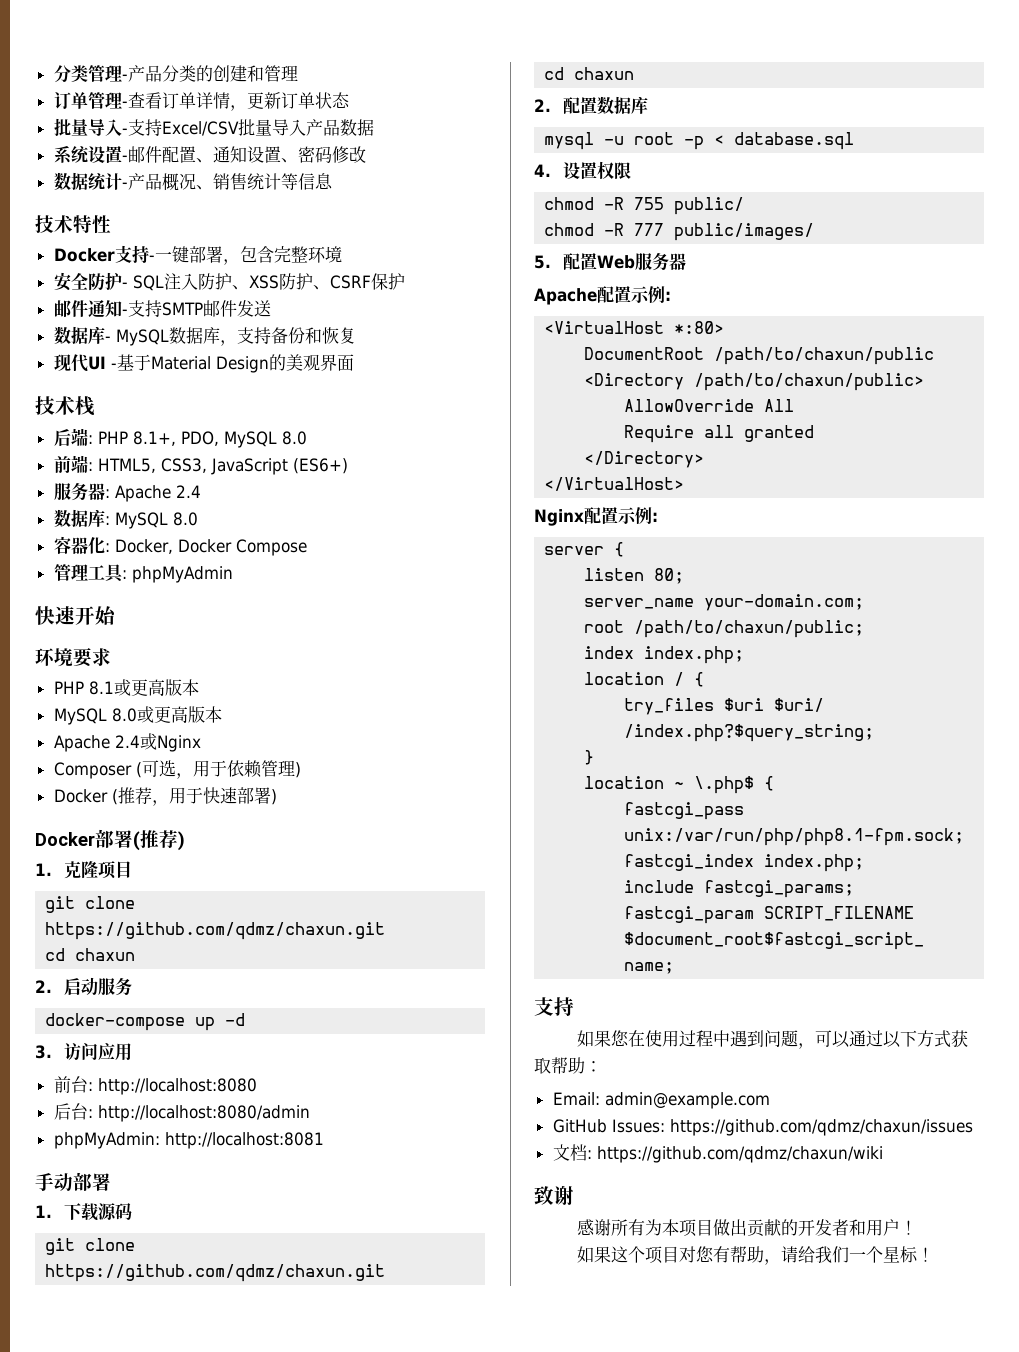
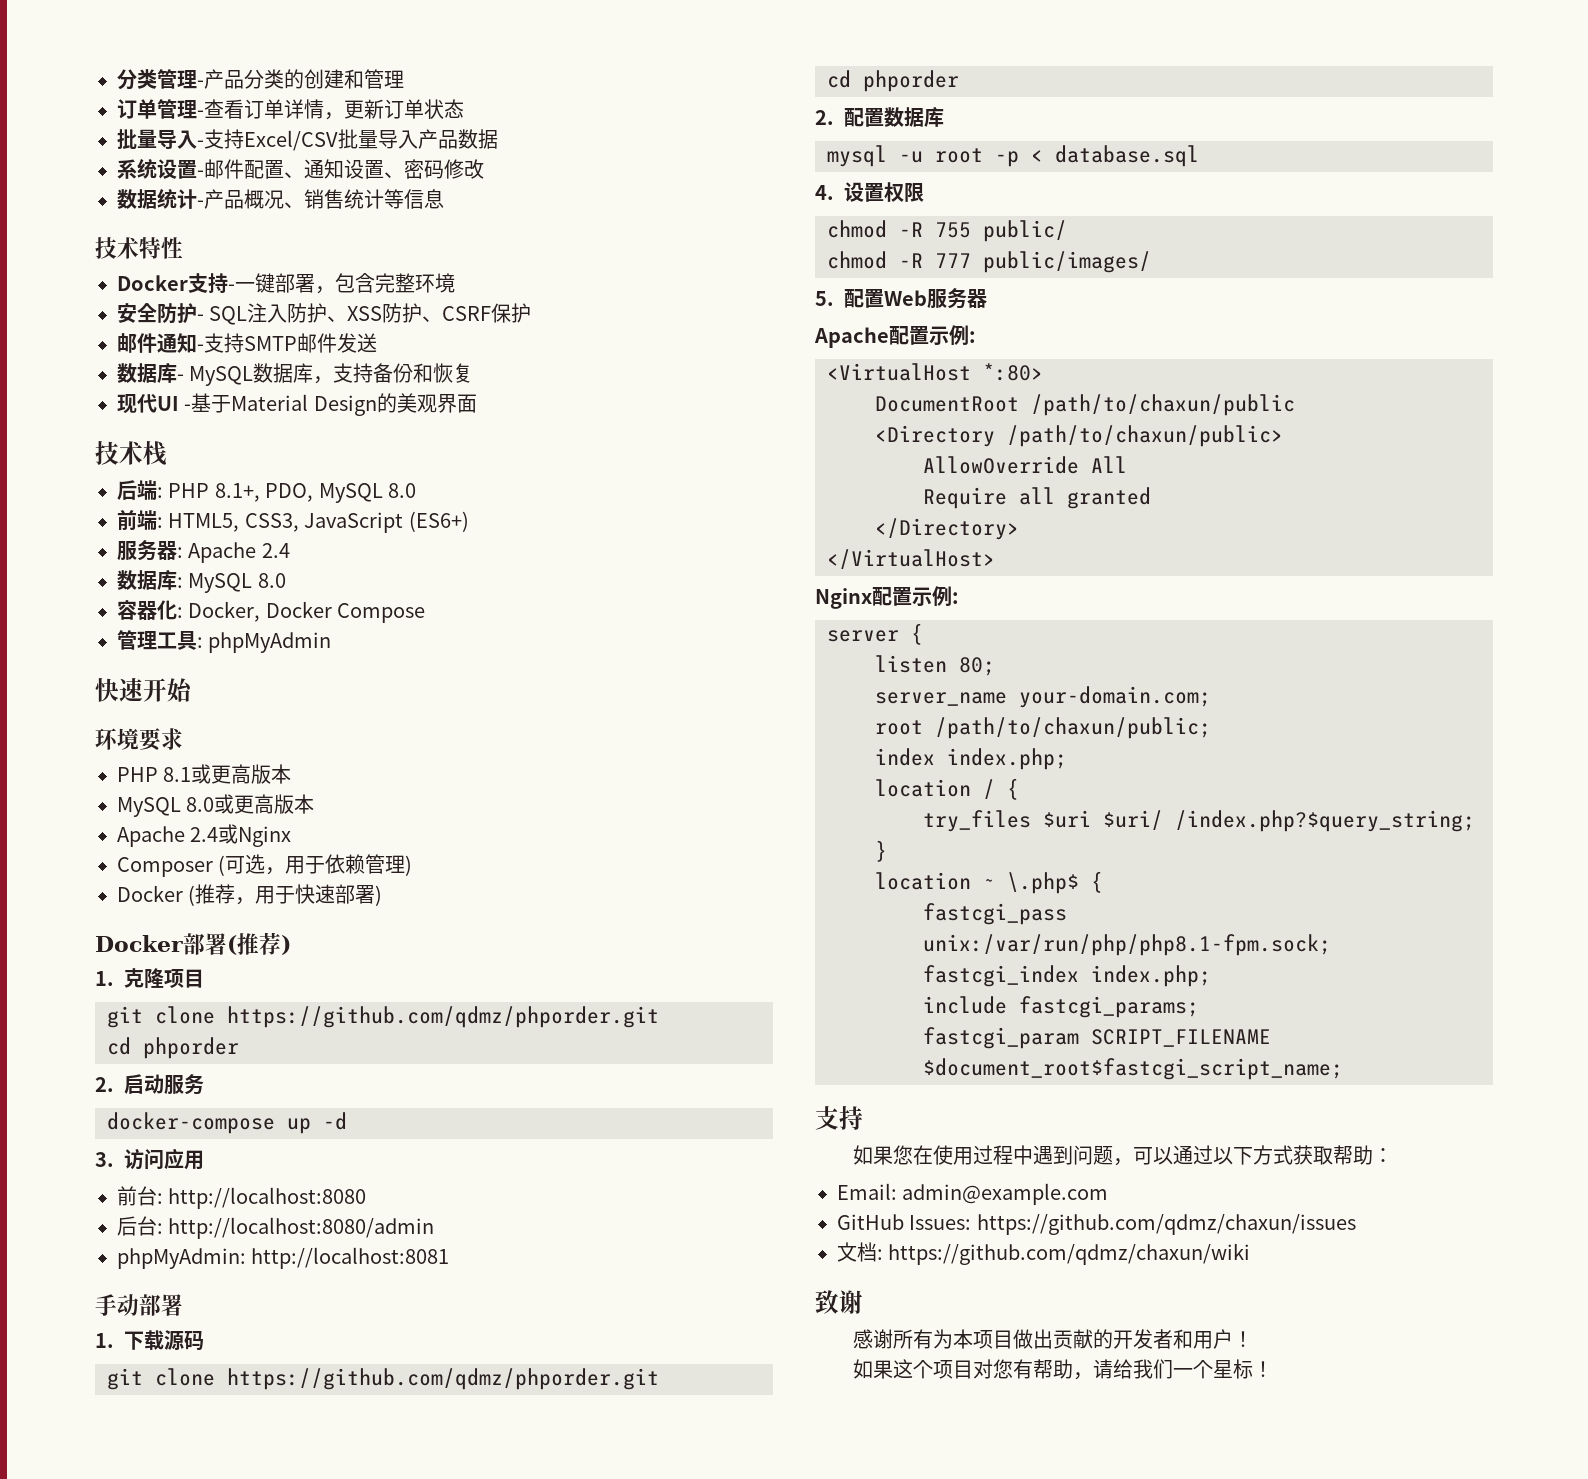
  1.克隆项目
- git clone https://github.com/qdmz/chaxun.git
- cd chaxun
+ git clone https://github.com/qdmz/phporder.git
+ cd phporder
  1.下载源码
- git clone https://github.com/qdmz/chaxun.git
- cd chaxun
+ git clone https://github.com/qdmz/phporder.git
+ cd phporder

